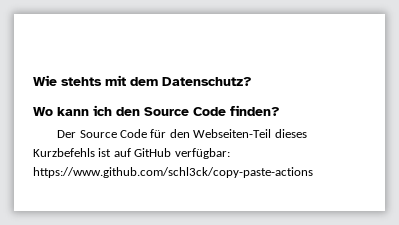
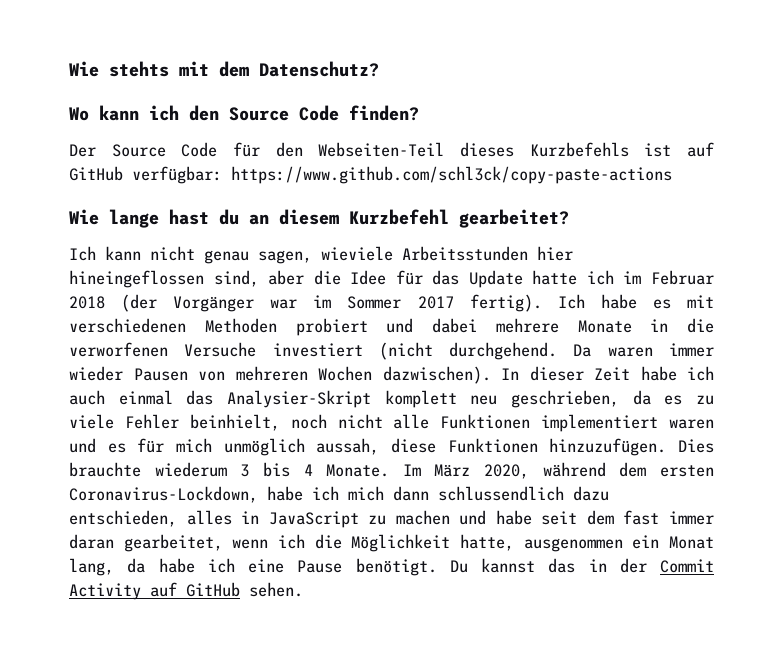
+ Wie lange hast du an diesem Kurzbefehl gearbeitet?
+ Ich kann nicht genau sagen, wieviele Arbeitsstunden hier hineingeflossen sind, aber die Idee für das Update hatte ich im Februar 2018 (der Vorgänger war im Sommer 2017 fertig). Ich habe es mit verschiedenen Methoden probiert und dabei mehrere Monate in die verworfenen Versuche investiert (nicht durchgehend. Da waren immer wieder Pausen von mehreren Wochen dazwischen). In dieser Zeit habe ich auch einmal das Analysier-Skript komplett neu geschrieben, da es zu viele Fehler beinhielt, noch nicht alle Funktionen implementiert waren und es für mich unmöglich aussah, diese Funktionen hinzuzufügen. Dies brauchte wiederum 3 bis 4 Monate. Im März 2020, während dem ersten Coronavirus-Lockdown, habe ich mich dann schlussendlich dazu entschieden, alles in JavaScript zu machen und habe seit dem fast immer daran gearbeitet, wenn ich die Möglichkeit hatte, ausgenommen ein Monat lang, da habe ich eine Pause benötigt. Du kannst das in der Commit Activity auf GitHub sehen.

